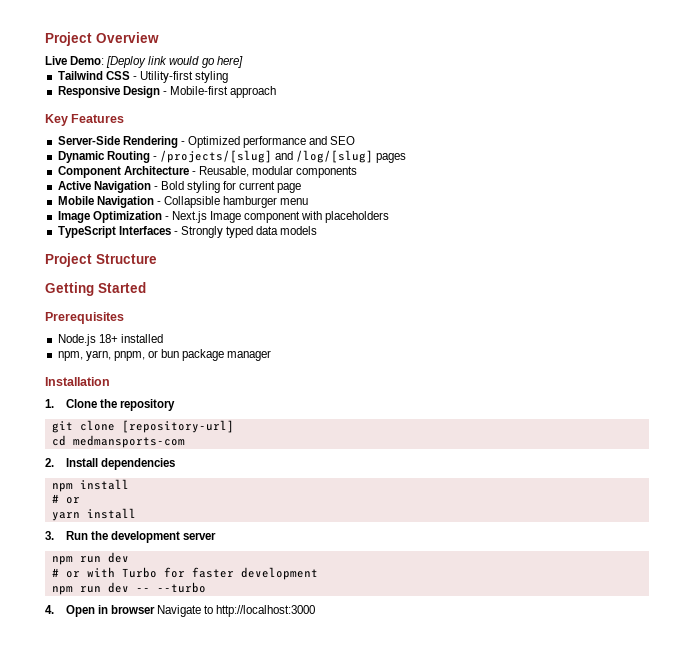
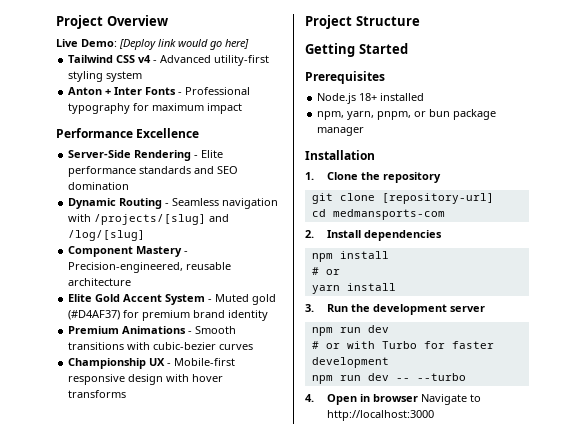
- Tailwind CSS - Utility-first styling
- Responsive Design - Mobile-first approach
- Key Features
+ Tailwind CSS v4 - Advanced utility-first styling system
+ Anton + Inter Fonts - Professional typography for maximum impact
+ Performance Excellence
- Server-Side Rendering - Optimized performance and SEO
+ Server-Side Rendering - Elite performance standards and SEO domination
- Dynamic Routing - /projects/[slug] and /log/[slug] pages
+ Dynamic Routing - Seamless navigation with /projects/[slug] and /log/[slug]
- Component Architecture - Reusable, modular components
- Active Navigation - Bold styling for current page
- Mobile Navigation - Collapsible hamburger menu
- Image Optimization - Next.js Image component with placeholders
- TypeScript Interfaces - Strongly typed data models
+ Component Mastery - Precision-engineered, reusable architecture
+ Elite Gold Accent System - Muted gold (#D4AF37) for premium brand identity
+ Premium Animations - Smooth transitions with cubic-bezier curves
+ Championship UX - Mobile-first responsive design with hover transforms

